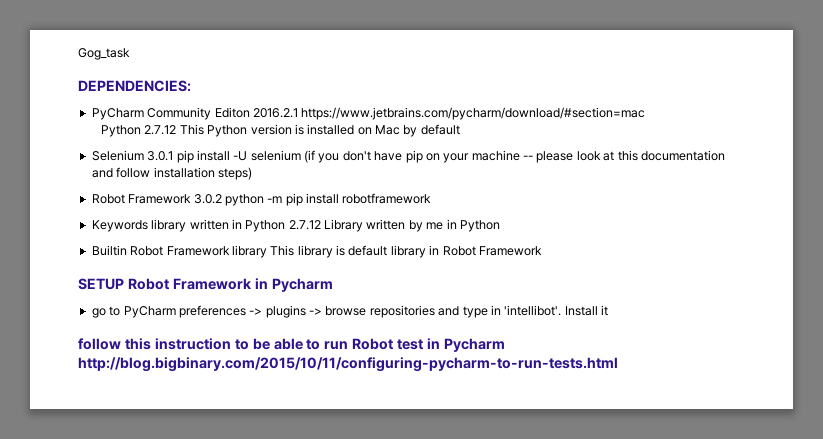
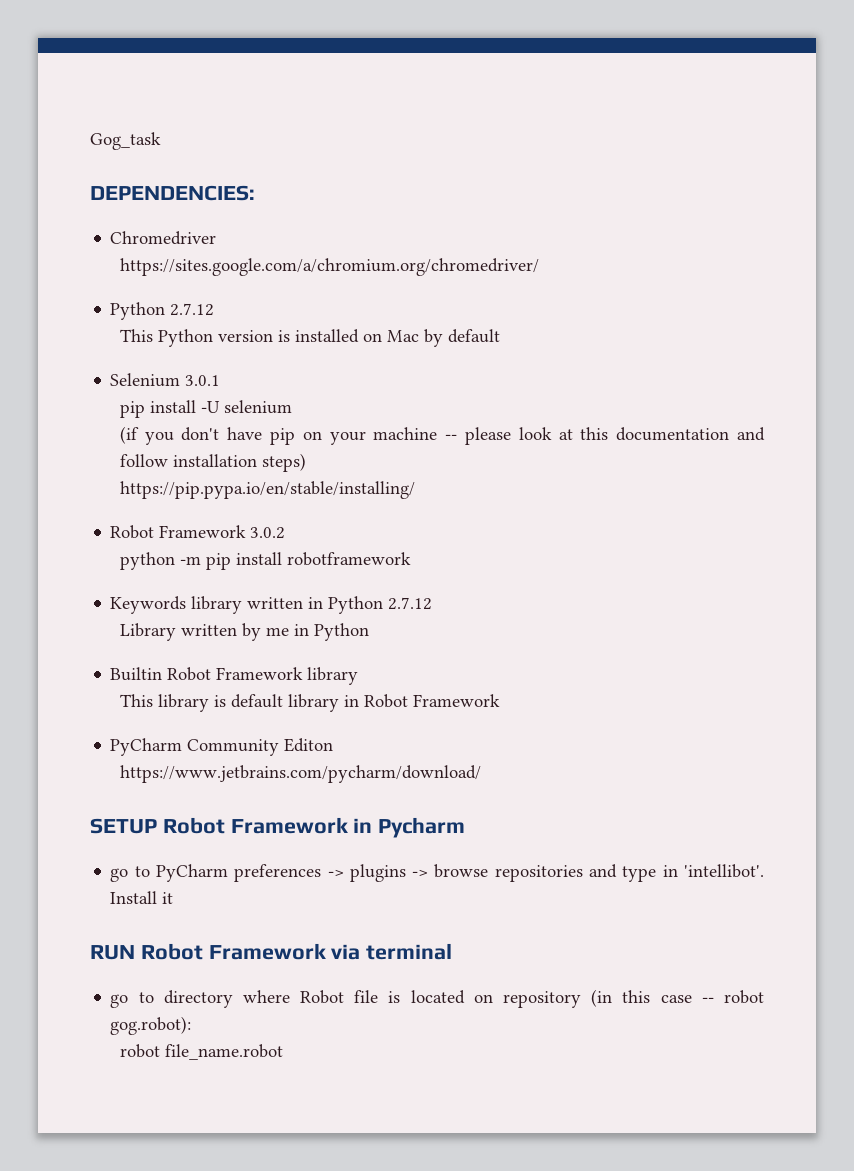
- PyCharm Community Editon 2016.2.1 https://www.jetbrains.com/pycharm/download/#section=mac
- Python 2.7.12 This Python version is installed on Mac by default
+ Chromedriver
+ https://sites.google.com/a/chromium.org/chromedriver/
+ Python 2.7.12
+ This Python version is installed on Mac by default
- Selenium 3.0.1 pip install -U selenium (if you don't have pip on your machine -- please look at this documentation and follow installation steps)
+ Selenium 3.0.1
+ pip install -U selenium
+ (if you don't have pip on your machine -- please look at this documentation and follow installation steps)
+ https://pip.pypa.io/en/stable/installing/
- Robot Framework 3.0.2 python -m pip install robotframework
+ Robot Framework 3.0.2
+ python -m pip install robotframework
- Keywords library written in Python 2.7.12 Library written by me in Python
+ Keywords library written in Python 2.7.12
+ Library written by me in Python
- Builtin Robot Framework library This library is default library in Robot Framework
+ Builtin Robot Framework library
+ This library is default library in Robot Framework
+ PyCharm Community Editon
+ https://www.jetbrains.com/pycharm/download/
- follow this instruction to be able to run Robot test in Pycharm http://blog.bigbinary.com/2015/10/11/configuring-pycharm-to-run-tests.html
+ RUN Robot Framework via terminal
+ go to directory where Robot file is located on repository (in this case -- robot gog.robot):
+ robot file_name.robot

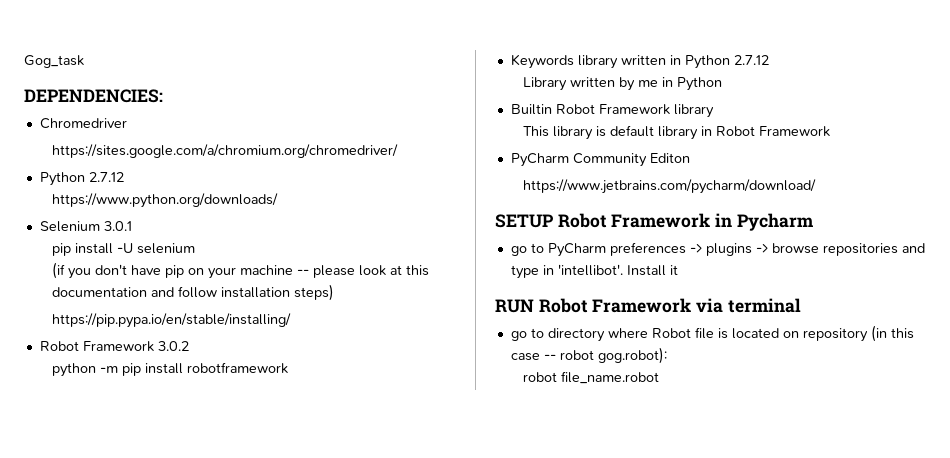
- This Python version is installed on Mac by default
+ https://www.python.org/downloads/

